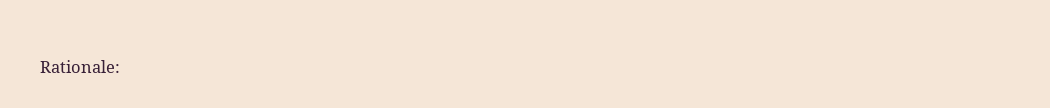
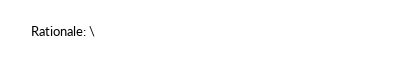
- Rationale:
+ Rationale: \

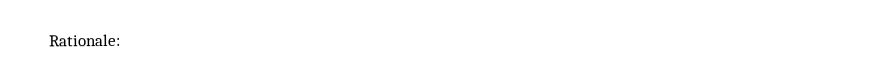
- Rationale: \
+ Rationale:

